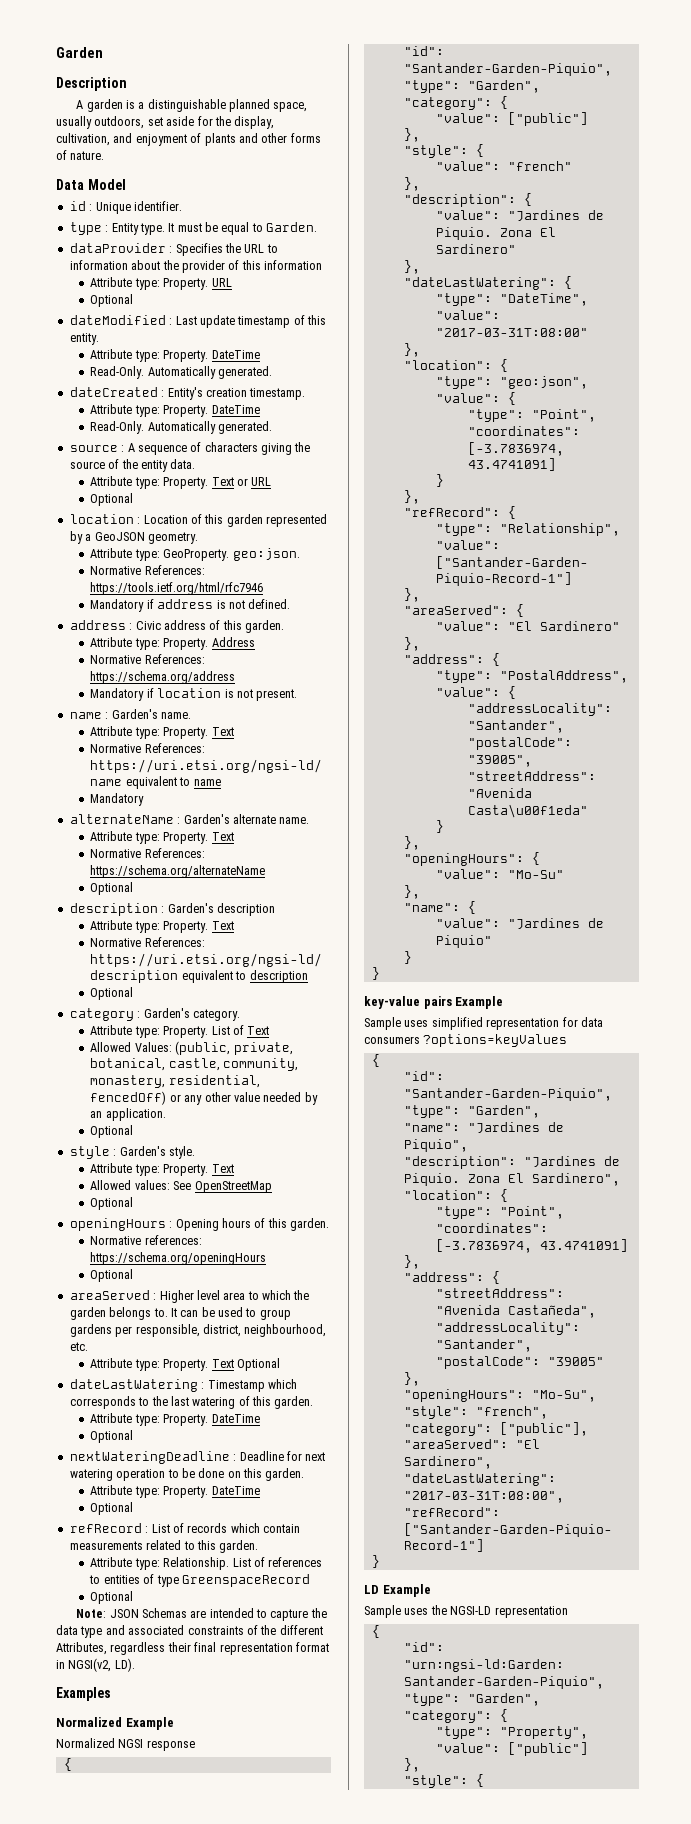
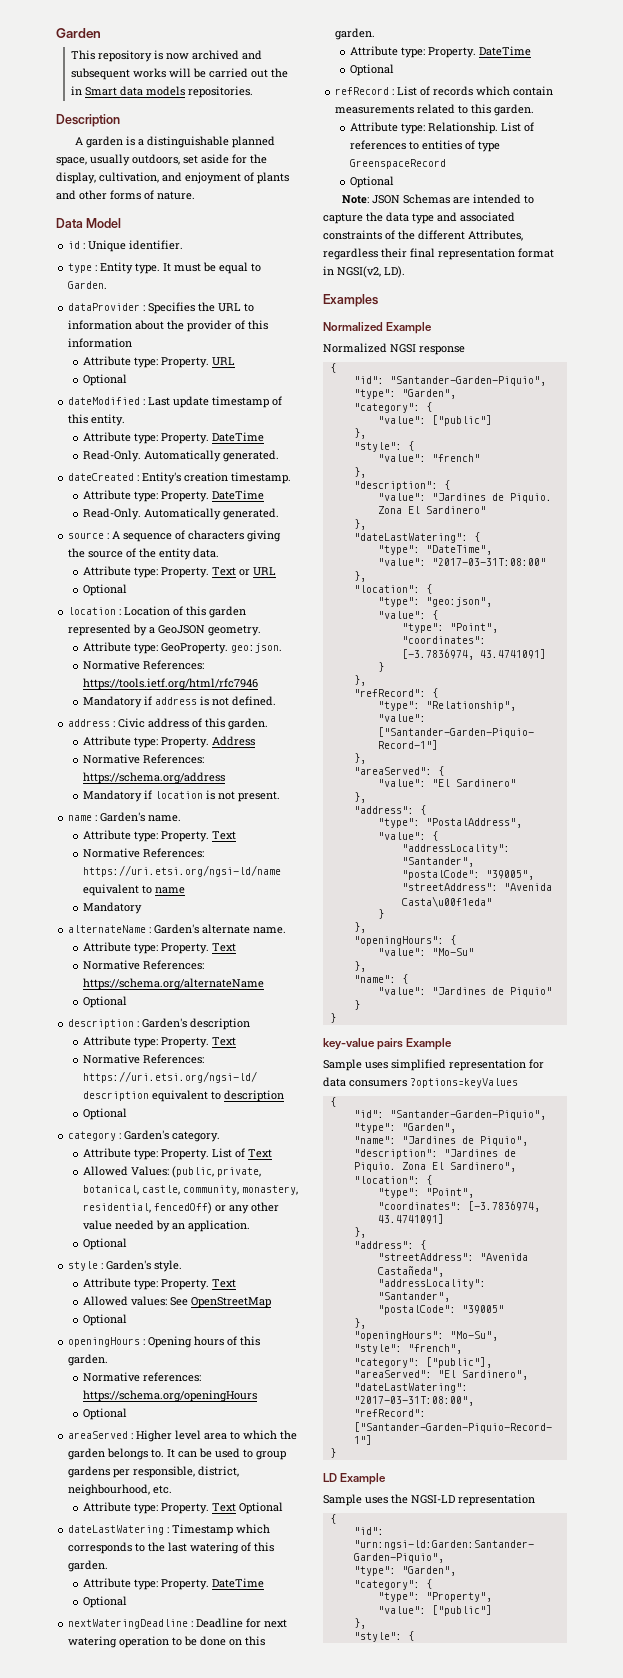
+ This repository is now archived and subsequent works will be carried out the in Smart data models repositories.

